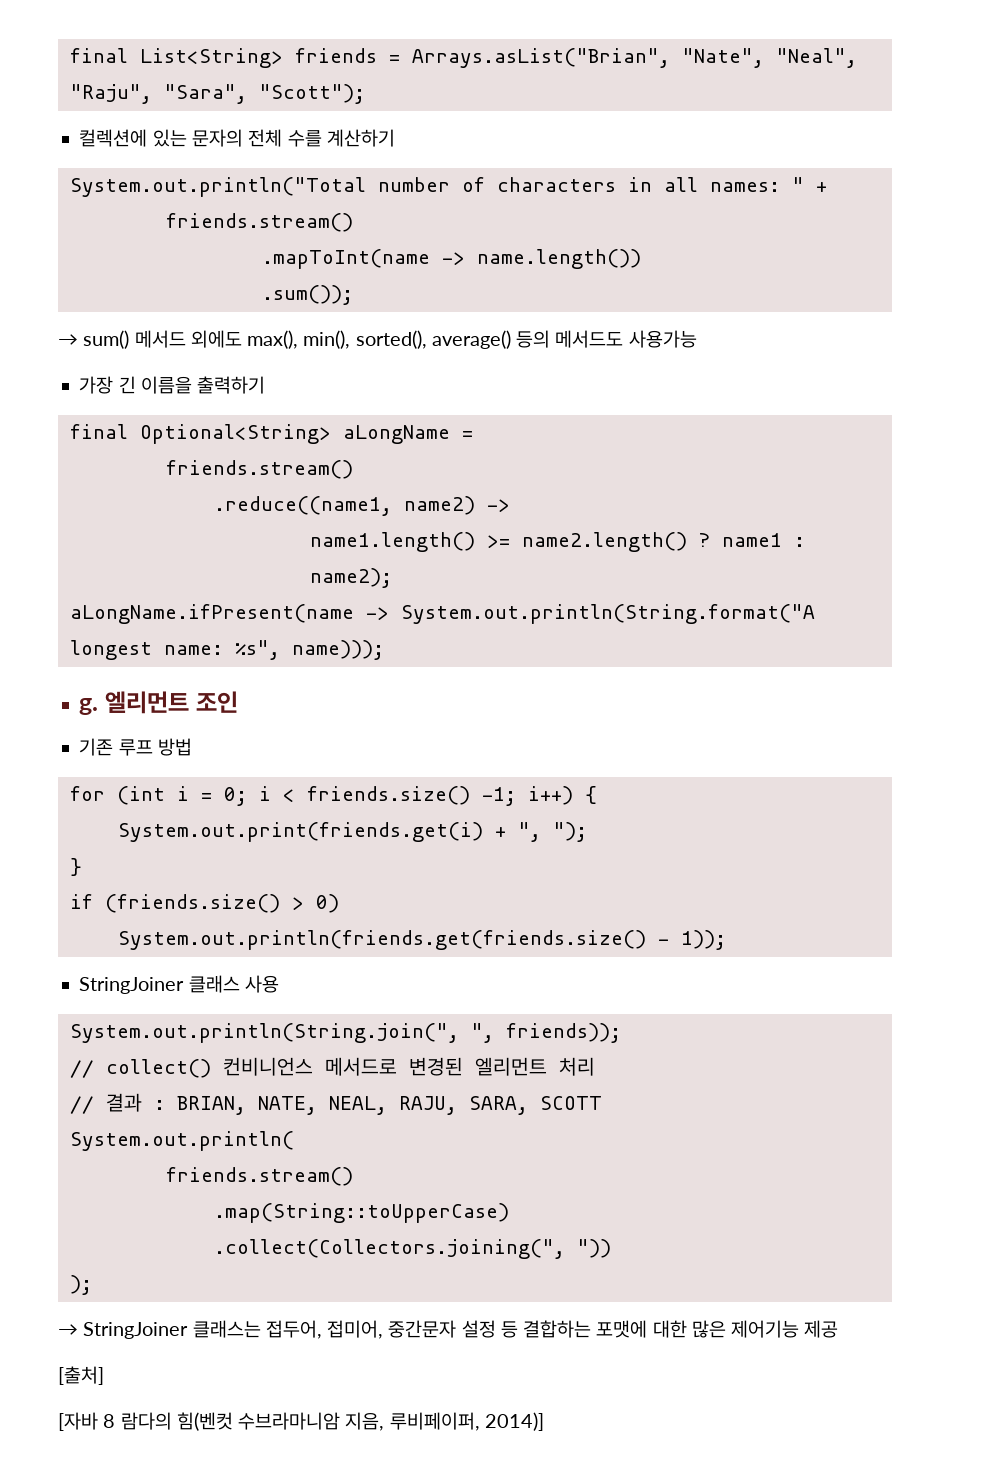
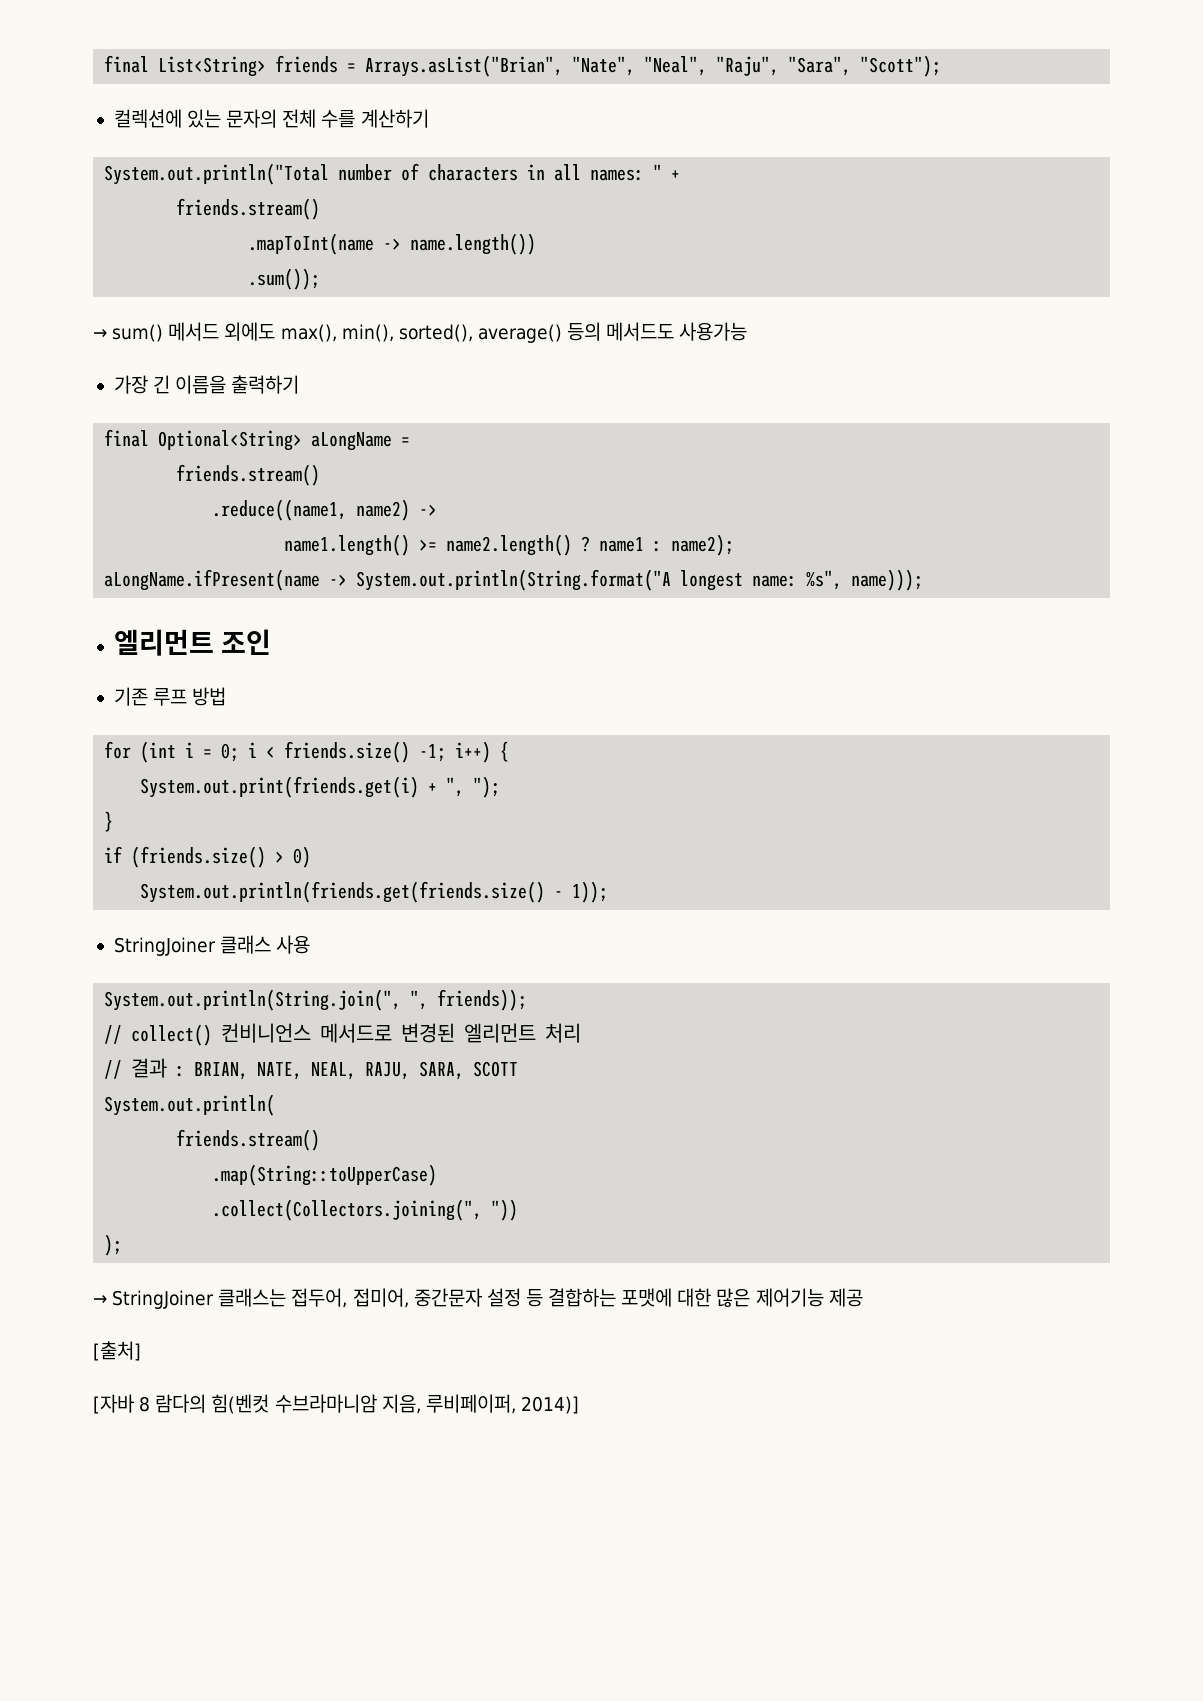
- g.

